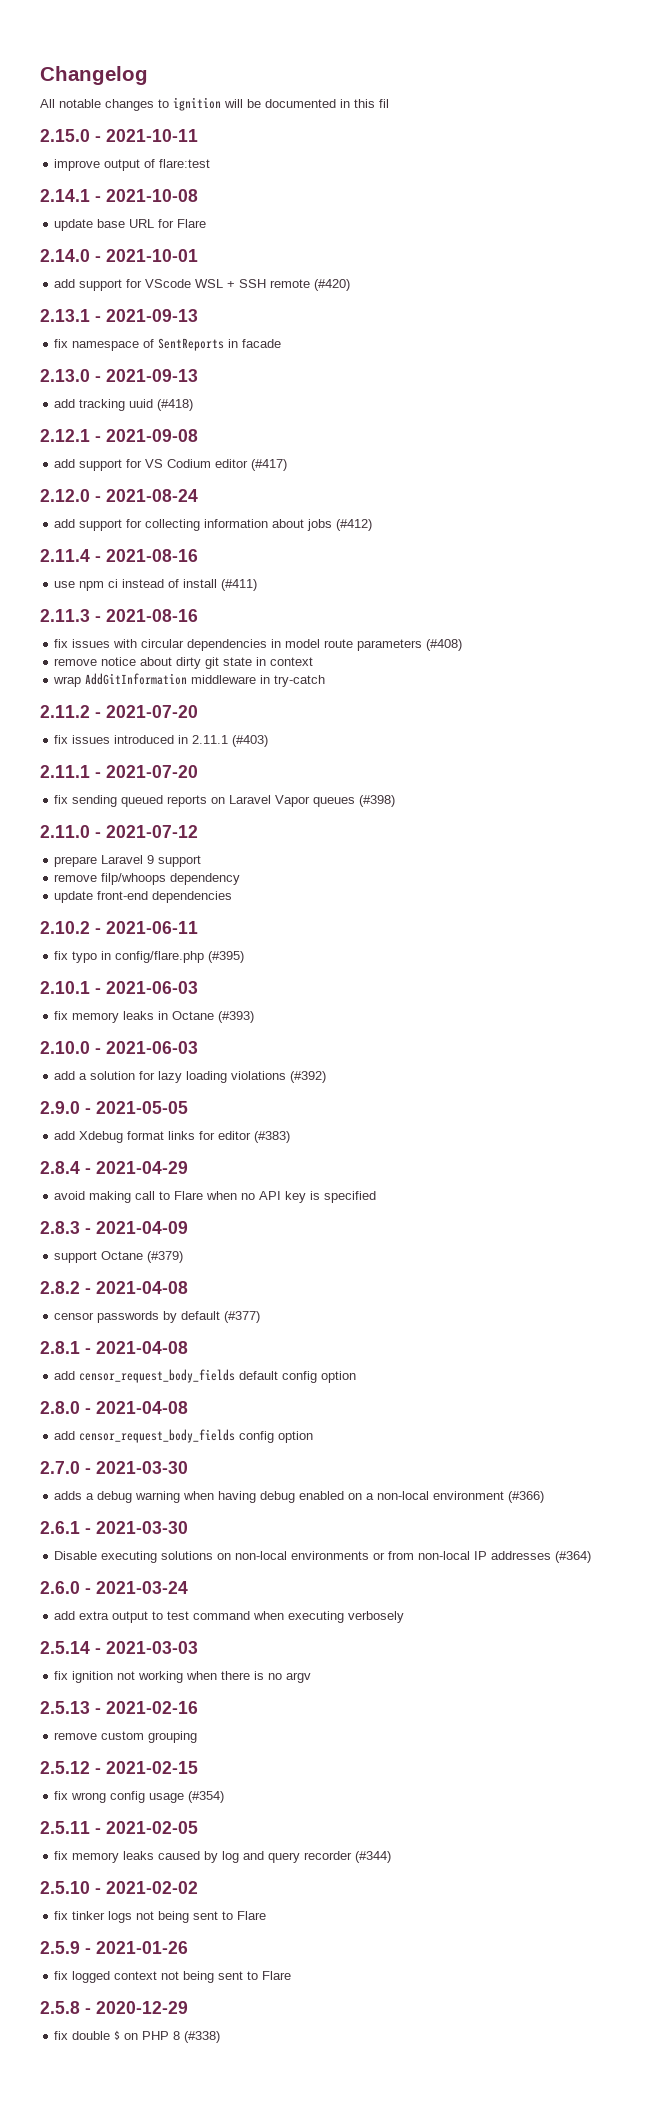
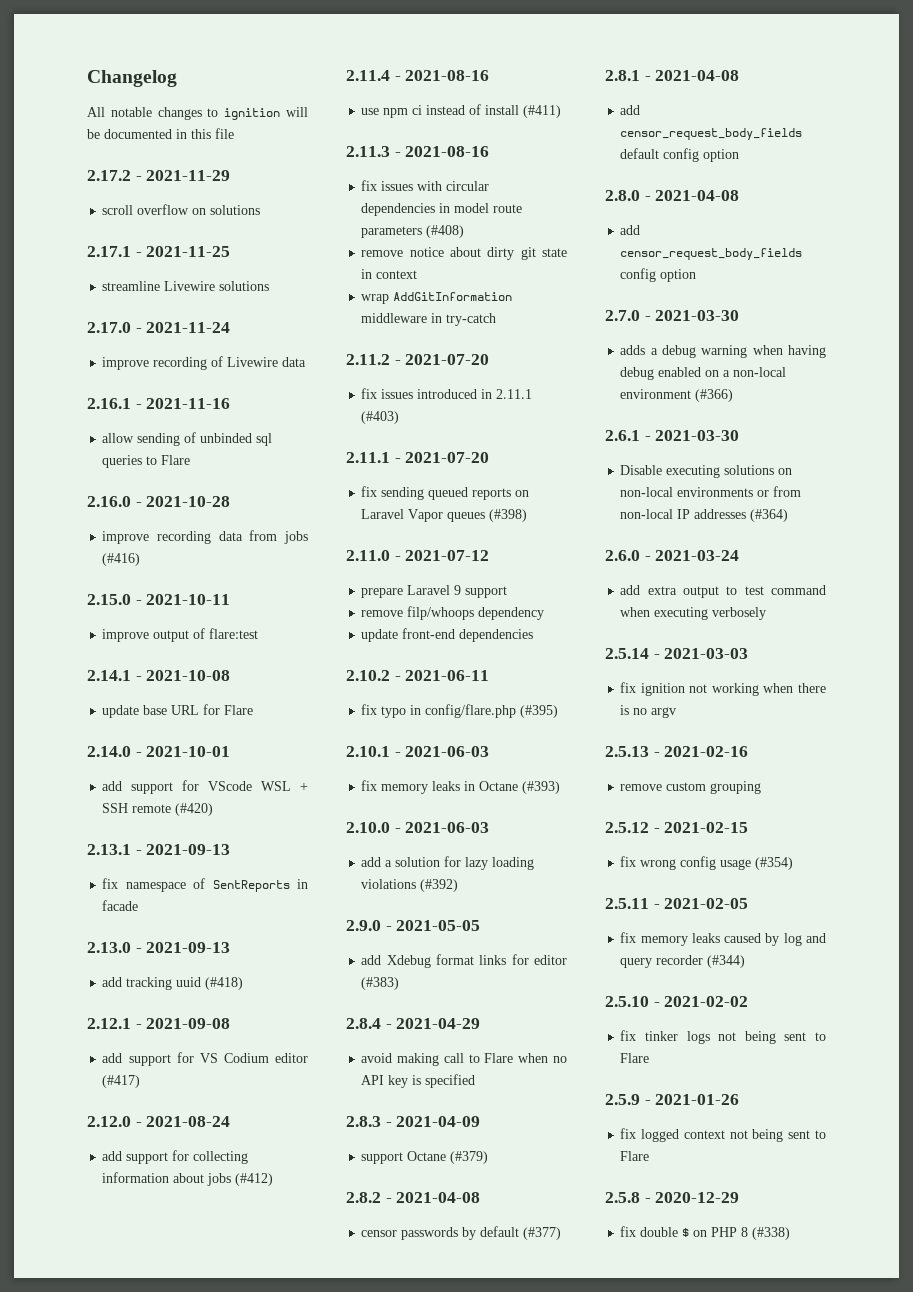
- All notable changes to ignition will be documented in this fil
+ All notable changes to ignition will be documented in this file
+ 2.17.2 - 2021-11-29
+ scroll overflow on solutions
+ 2.17.1 - 2021-11-25
+ streamline Livewire solutions
+ 2.17.0 - 2021-11-24
+ improve recording of Livewire data
+ 2.16.1 - 2021-11-16
+ allow sending of unbinded sql queries to Flare
+ 2.16.0 - 2021-10-28
+ improve recording data from jobs (#416)

